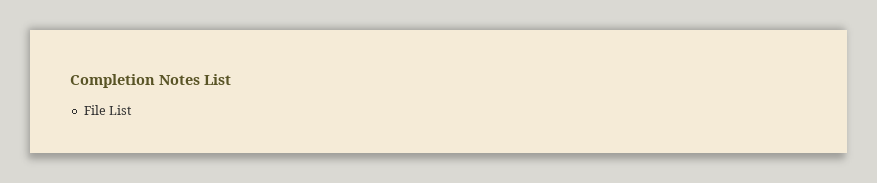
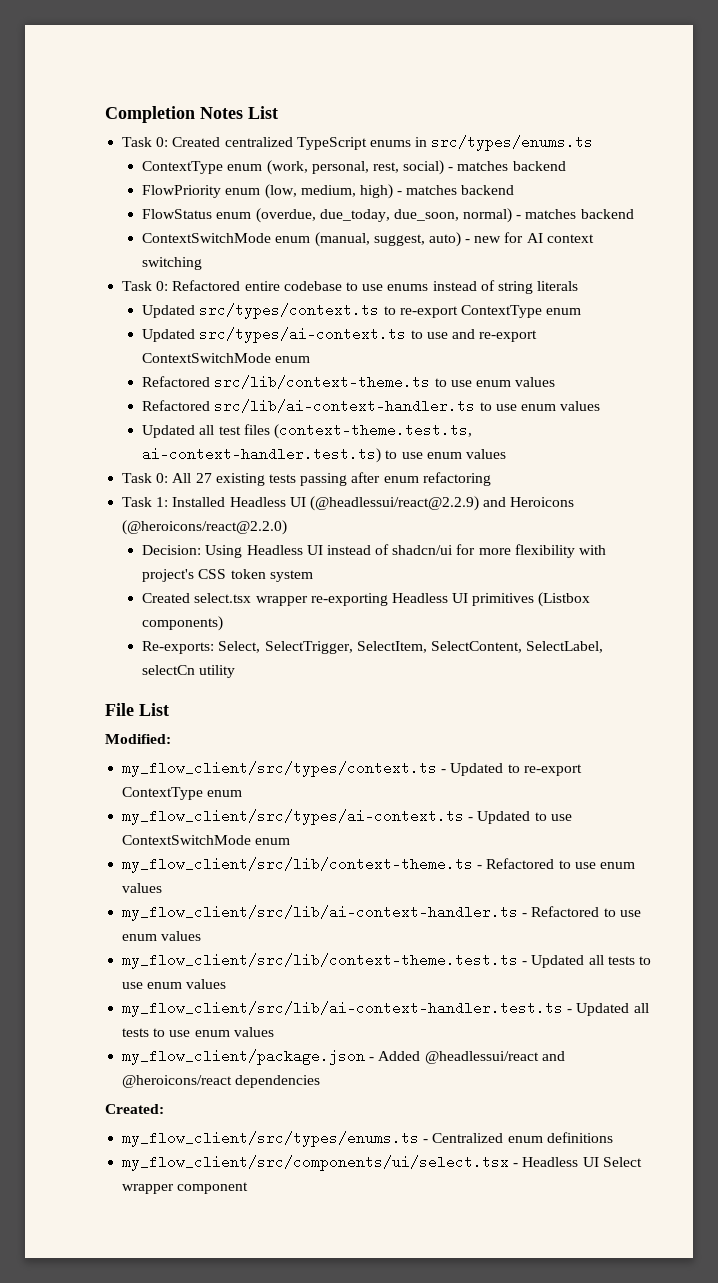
+ Task 0: Created centralized TypeScript enums in src/types/enums.ts
+ ContextType enum (work, personal, rest, social) - matches backend
+ FlowPriority enum (low, medium, high) - matches backend
+ FlowStatus enum (overdue, due_today, due_soon, normal) - matches backend
+ ContextSwitchMode enum (manual, suggest, auto) - new for AI context switching
+ Task 0: Refactored entire codebase to use enums instead of string literals
+ Updated src/types/context.ts to re-export ContextType enum
+ Updated src/types/ai-context.ts to use and re-export ContextSwitchMode enum
+ Refactored src/lib/context-theme.ts to use enum values
+ Refactored src/lib/ai-context-handler.ts to use enum values
+ Updated all test files (context-theme.test.ts, ai-context-handler.test.ts) to use enum values
+ Task 0: All 27 existing tests passing after enum refactoring
+ Task 1: Installed Headless UI (@headlessui/react@2.2.9) and Heroicons (@heroicons/react@2.2.0)
+ Decision: Using Headless UI instead of shadcn/ui for more flexibility with project's CSS token system
+ Created select.tsx wrapper re-exporting Headless UI primitives (Listbox components)
+ Re-exports: Select, SelectTrigger, SelectItem, SelectContent, SelectLabel, selectCn utility
  File List
+ Modified:
+ my_flow_client/src/types/context.ts - Updated to re-export ContextType enum
+ my_flow_client/src/types/ai-context.ts - Updated to use ContextSwitchMode enum
+ my_flow_client/src/lib/context-theme.ts - Refactored to use enum values
+ my_flow_client/src/lib/ai-context-handler.ts - Refactored to use enum values
+ my_flow_client/src/lib/context-theme.test.ts - Updated all tests to use enum values
+ my_flow_client/src/lib/ai-context-handler.test.ts - Updated all tests to use enum values
+ my_flow_client/package.json - Added @headlessui/react and @heroicons/react dependencies
+ Created:
+ my_flow_client/src/types/enums.ts - Centralized enum definitions
+ my_flow_client/src/components/ui/select.tsx - Headless UI Select wrapper component

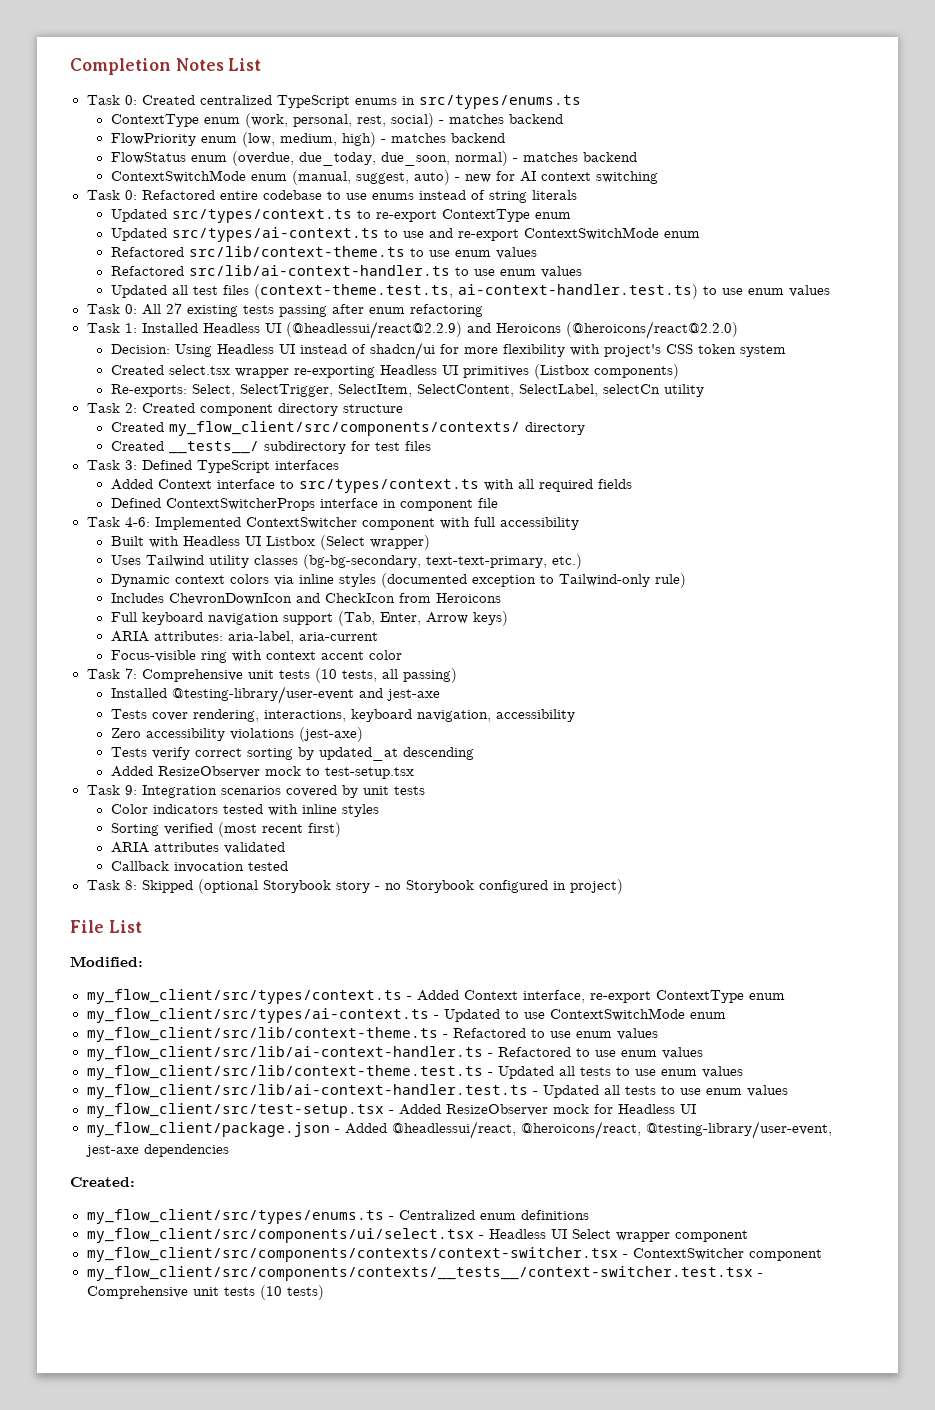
+ Task 2: Created component directory structure
+ Created my_flow_client/src/components/contexts/ directory
+ Created __tests__/ subdirectory for test files
+ Task 3: Defined TypeScript interfaces
+ Added Context interface to src/types/context.ts with all required fields
+ Defined ContextSwitcherProps interface in component file
+ Task 4-6: Implemented ContextSwitcher component with full accessibility
+ Built with Headless UI Listbox (Select wrapper)
+ Uses Tailwind utility classes (bg-bg-secondary, text-text-primary, etc.)
+ Dynamic context colors via inline styles (documented exception to Tailwind-only rule)
+ Includes ChevronDownIcon and CheckIcon from Heroicons
+ Full keyboard navigation support (Tab, Enter, Arrow keys)
+ ARIA attributes: aria-label, aria-current
+ Focus-visible ring with context accent color
+ Task 7: Comprehensive unit tests (10 tests, all passing)
+ Installed @testing-library/user-event and jest-axe
+ Tests cover rendering, interactions, keyboard navigation, accessibility
+ Zero accessibility violations (jest-axe)
+ Tests verify correct sorting by updated_at descending
+ Added ResizeObserver mock to test-setup.tsx
+ Task 9: Integration scenarios covered by unit tests
+ Color indicators tested with inline styles
+ Sorting verified (most recent first)
+ ARIA attributes validated
+ Callback invocation tested
+ Task 8: Skipped (optional Storybook story - no Storybook configured in project)
- my_flow_client/src/types/context.ts - Updated to re-export ContextType enum
+ my_flow_client/src/types/context.ts - Added Context interface, re-export ContextType enum
+ my_flow_client/src/test-setup.tsx - Added ResizeObserver mock for Headless UI
- my_flow_client/package.json - Added @headlessui/react and @heroicons/react dependencies
+ my_flow_client/package.json - Added @headlessui/react, @heroicons/react, @testing-library/user-event, jest-axe dependencies
+ my_flow_client/src/components/contexts/context-switcher.tsx - ContextSwitcher component
+ my_flow_client/src/components/contexts/__tests__/context-switcher.test.tsx - Comprehensive unit tests (10 tests)

